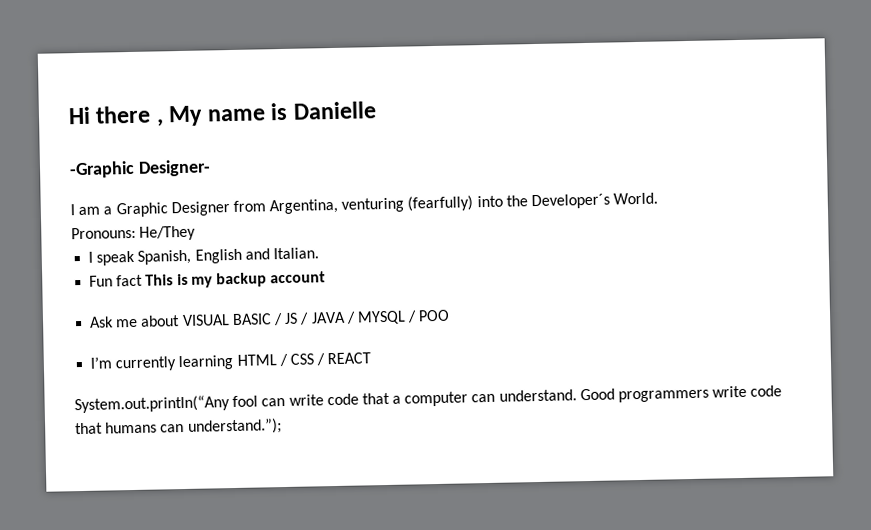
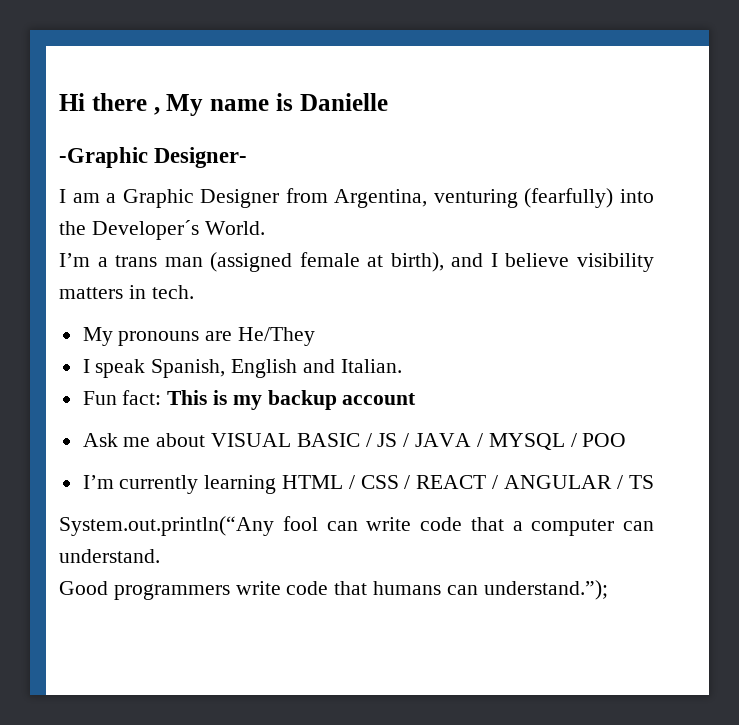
- Pronouns: He/They
+ I’m a trans man (assigned female at birth), and I believe visibility matters in tech.
+ My pronouns are He/They
- Fun fact This is my backup account
+ Fun fact: This is my backup account
- I’m currently learning HTML / CSS / REACT
+ I’m currently learning HTML / CSS / REACT / ANGULAR / TS
- System.out.println(“Any fool can write code that a computer can understand. Good programmers write code that humans can understand.”);
+ System.out.println(“Any fool can write code that a computer can understand.
+ Good programmers write code that humans can understand.”);

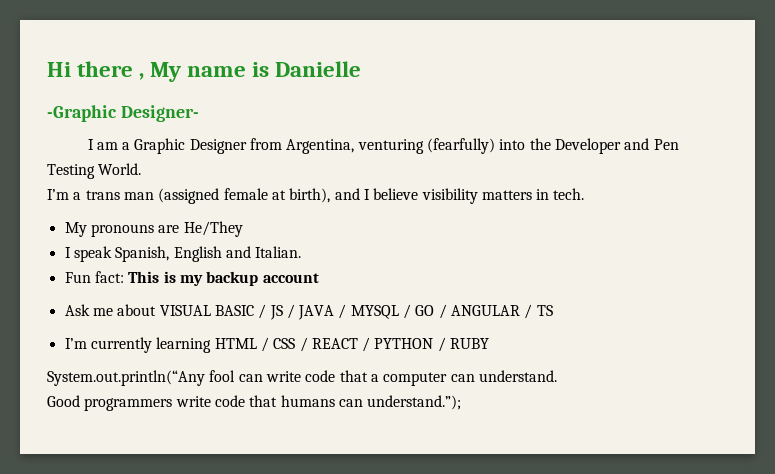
- I am a Graphic Designer from Argentina, venturing (fearfully) into the Developer´s World.
+ I am a Graphic Designer from Argentina, venturing (fearfully) into the Developer and Pen Testing World.
- Ask me about VISUAL BASIC / JS / JAVA / MYSQL / POO
+ Ask me about VISUAL BASIC / JS / JAVA / MYSQL / GO / ANGULAR / TS
- I’m currently learning HTML / CSS / REACT / ANGULAR / TS
+ I’m currently learning HTML / CSS / REACT / PYTHON / RUBY

